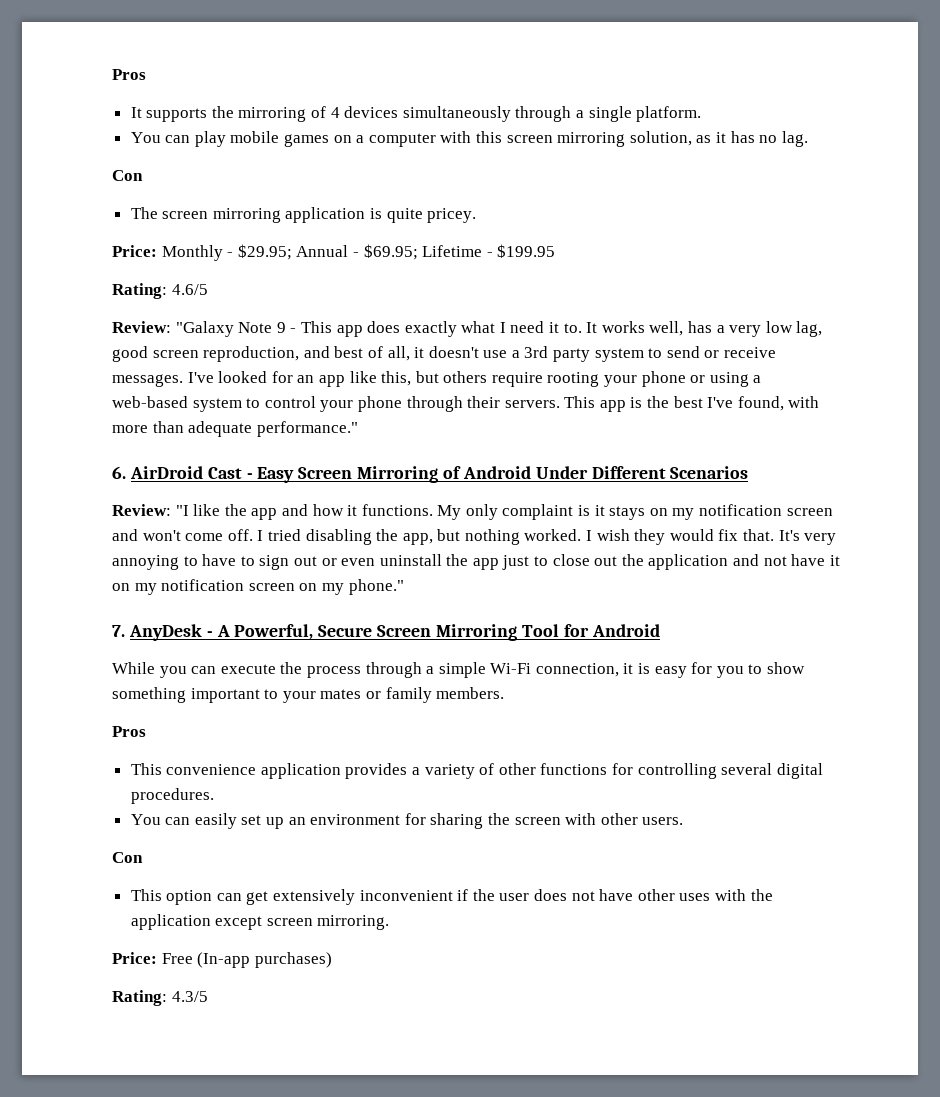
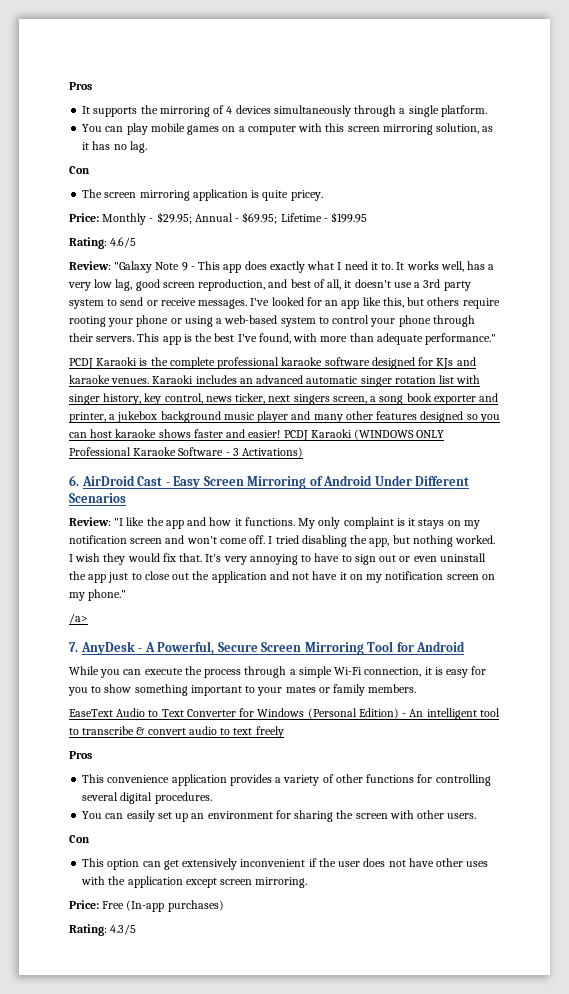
+ PCDJ Karaoki is the complete professional karaoke software designed for KJs and karaoke venues. Karaoki includes an advanced automatic singer rotation list with singer history, key control, news ticker, next singers screen, a song book exporter and printer, a jukebox background music player and many other features designed so you can host karaoke shows faster and easier! PCDJ Karaoki (WINDOWS ONLY Professional Karaoke Software - 3 Activations)
+ /a>
+ EaseText Audio to Text Converter for Windows (Personal Edition) - An intelligent tool to transcribe & convert audio to text freely

